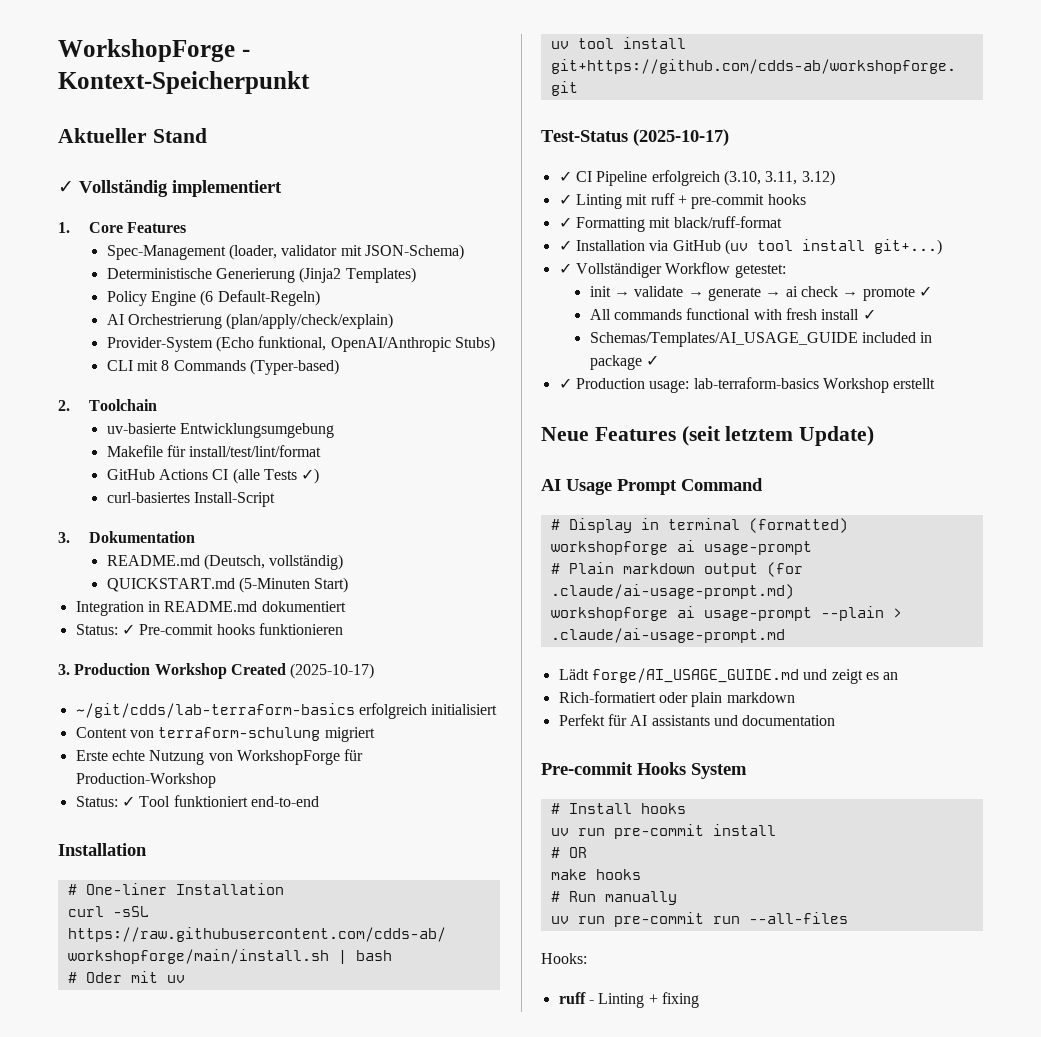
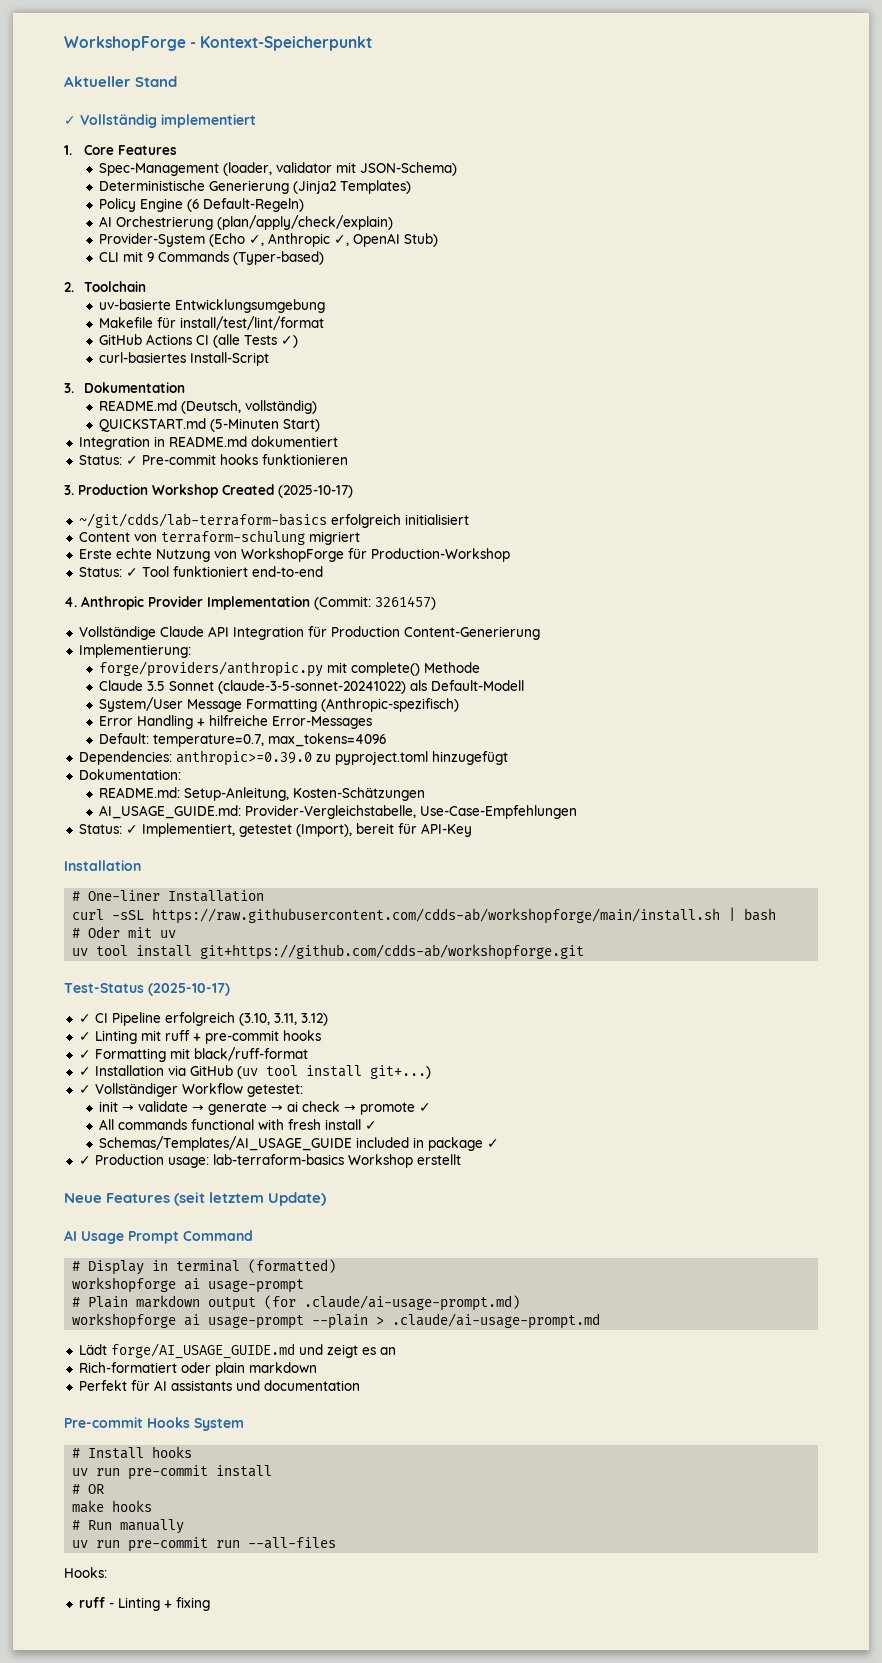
- Provider-System (Echo funktional, OpenAI/Anthropic Stubs)
+ Provider-System (Echo ✓, Anthropic ✓, OpenAI Stub)
- CLI mit 8 Commands (Typer-based)
+ CLI mit 9 Commands (Typer-based)
+ 4. Anthropic Provider Implementation (Commit: 3261457)
+ Vollständige Claude API Integration für Production Content-Generierung
+ Implementierung:
+ forge/providers/anthropic.py mit complete() Methode
+ Claude 3.5 Sonnet (claude-3-5-sonnet-20241022) als Default-Modell
+ System/User Message Formatting (Anthropic-spezifisch)
+ Error Handling + hilfreiche Error-Messages
+ Default: temperature=0.7, max_tokens=4096
+ Dependencies: anthropic>=0.39.0 zu pyproject.toml hinzugefügt
+ Dokumentation:
+ README.md: Setup-Anleitung, Kosten-Schätzungen
+ AI_USAGE_GUIDE.md: Provider-Vergleichstabelle, Use-Case-Empfehlungen
+ Status: ✓ Implementiert, getestet (Import), bereit für API-Key

